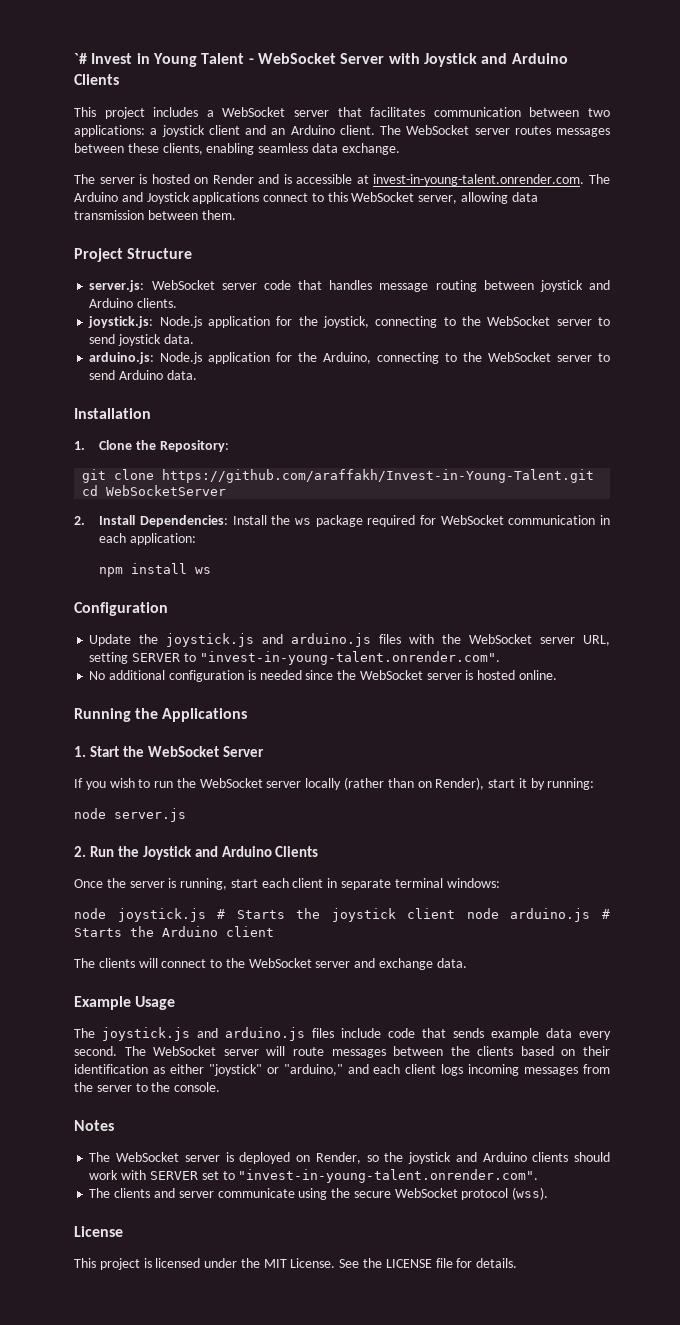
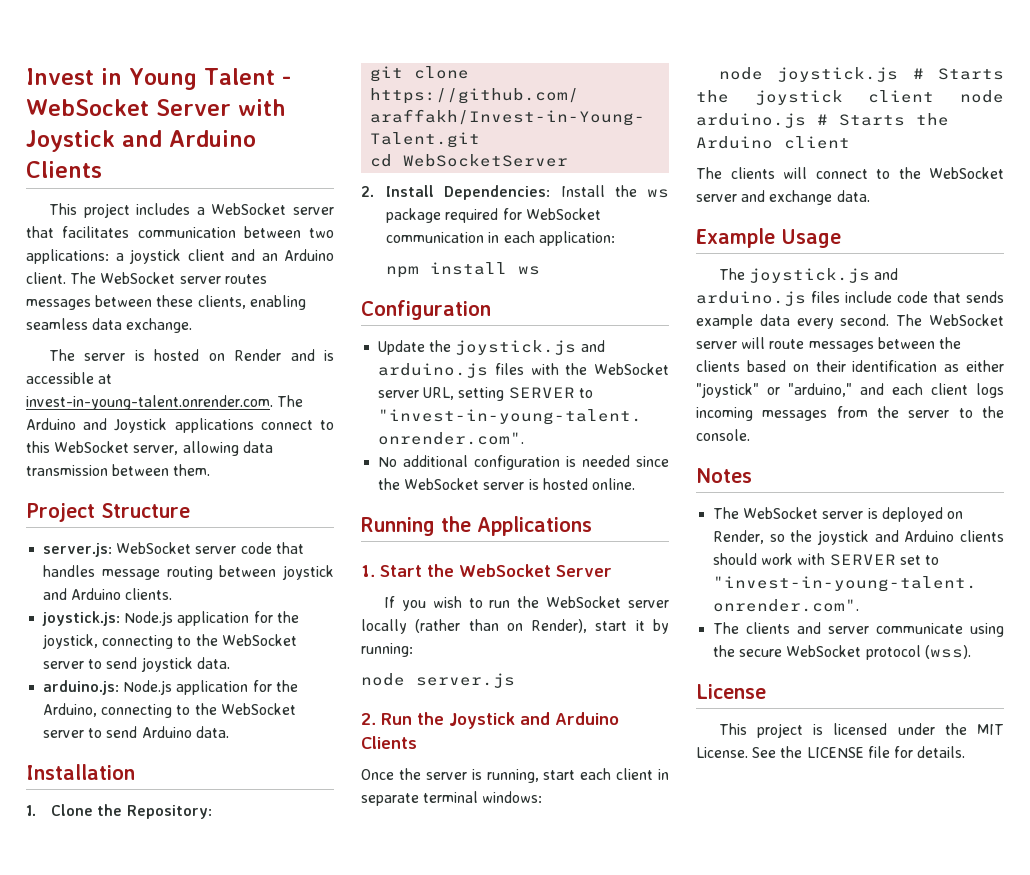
- `# Invest in Young Talent - WebSocket Server with Joystick and Arduino Clients
+ Invest in Young Talent - WebSocket Server with Joystick and Arduino Clients

